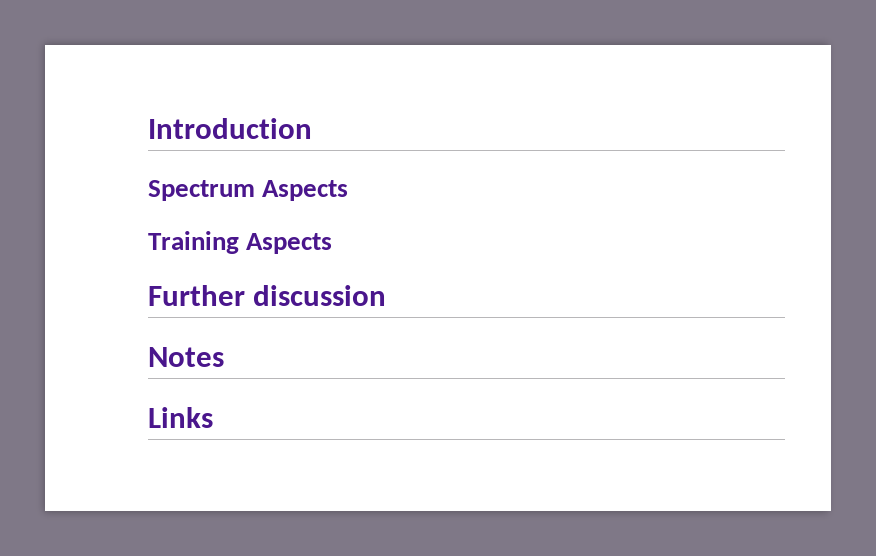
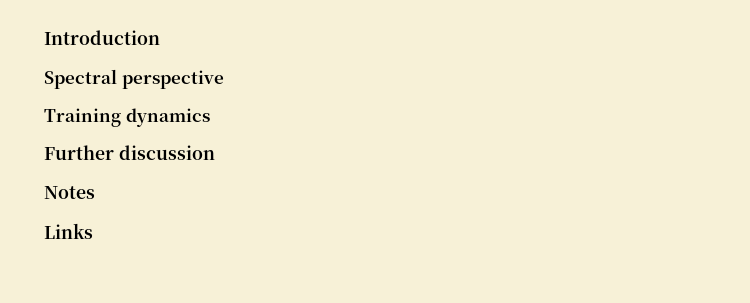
- Spectrum Aspects
+ Spectral perspective
- Training Aspects
+ Training dynamics

